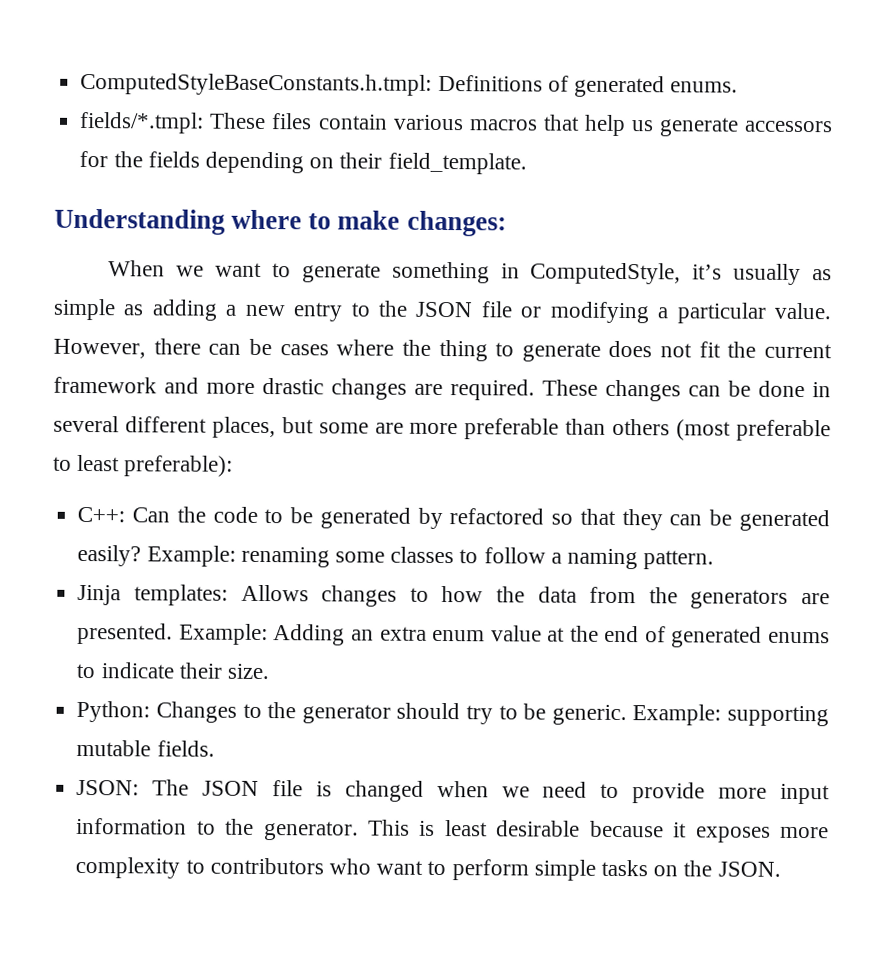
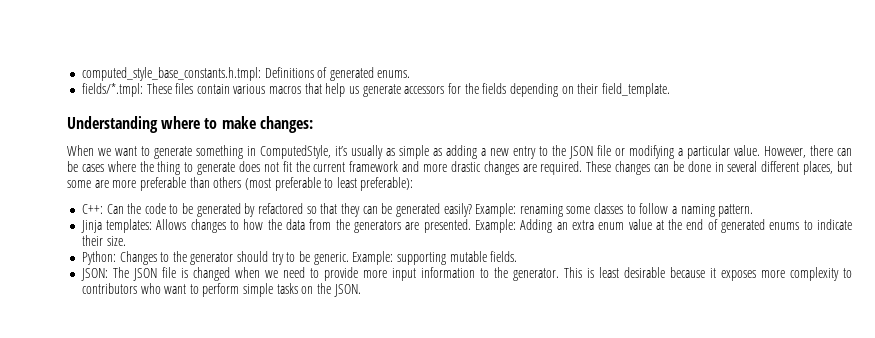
- ComputedStyleBaseConstants.h.tmpl: Definitions of generated enums.
+ computed_style_base_constants.h.tmpl: Definitions of generated enums.

